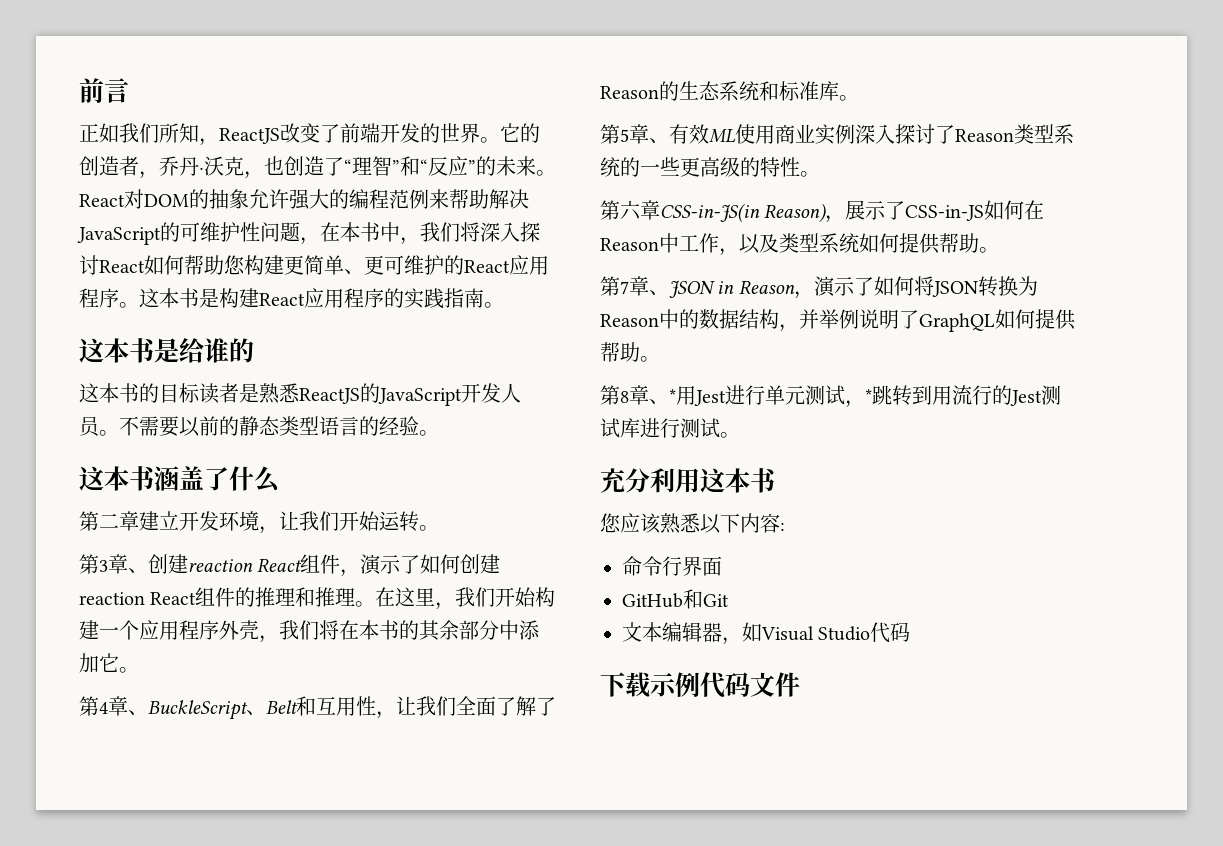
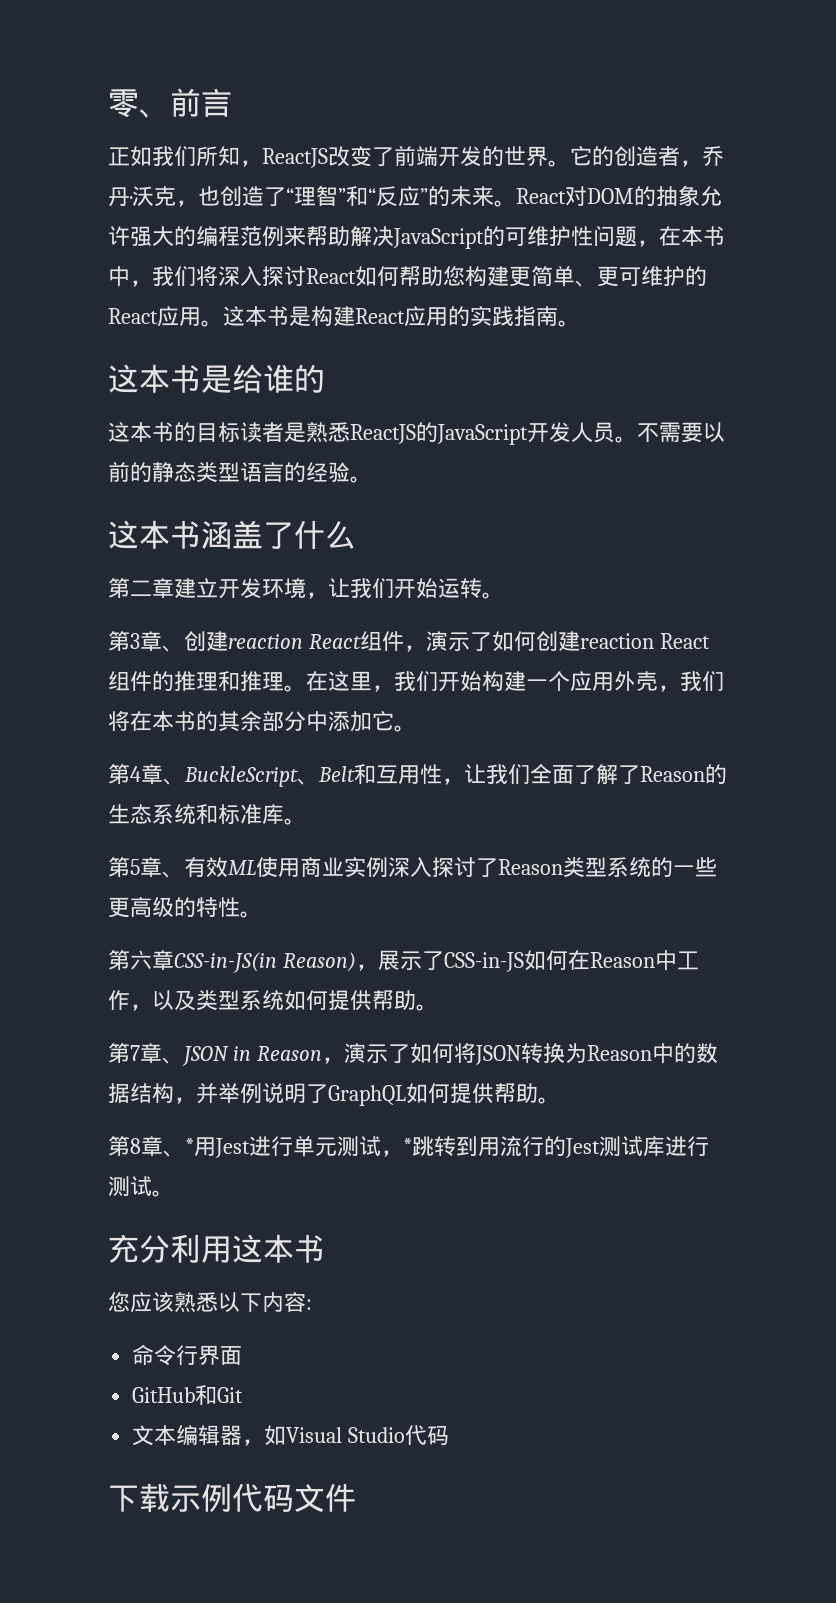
- 前言
+ 零、前言
- React对DOM的抽象允许强大的编程范例来帮助解决JavaScript的可维护性问题，在本书中，我们将深入探讨React如何帮助您构建更简单、更可维护的React应用程序。
+ React对DOM的抽象允许强大的编程范例来帮助解决JavaScript的可维护性问题，在本书中，我们将深入探讨React如何帮助您构建更简单、更可维护的React应用。
- 这本书是构建React应用程序的实践指南。
+ 这本书是构建React应用的实践指南。
- 在这里，我们开始构建一个应用程序外壳，我们将在本书的其余部分中添加它。
+ 在这里，我们开始构建一个应用外壳，我们将在本书的其余部分中添加它。

